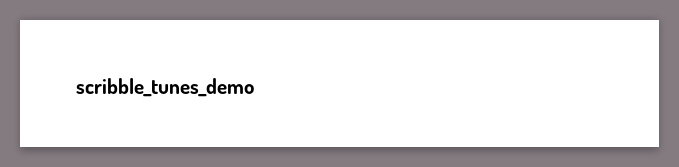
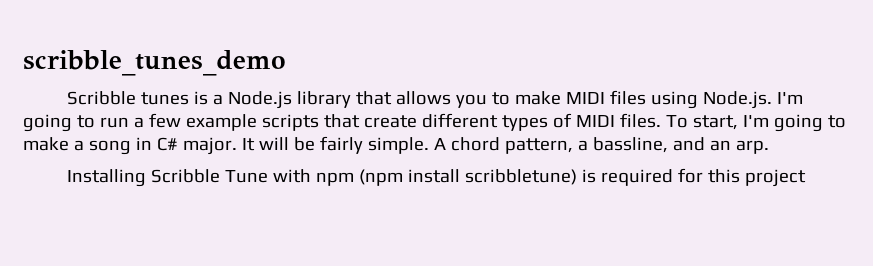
+ Scribble tunes is a Node.js library that allows you to make MIDI files using Node.js. I'm going to run a few example scripts that create different types of MIDI files. To start, I'm going to make a song in C# major. It will be fairly simple. A chord pattern, a bassline, and an arp.
+ Installing Scribble Tune with npm (npm install scribbletune) is required for this project

